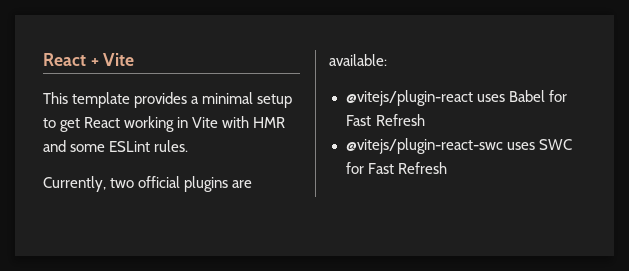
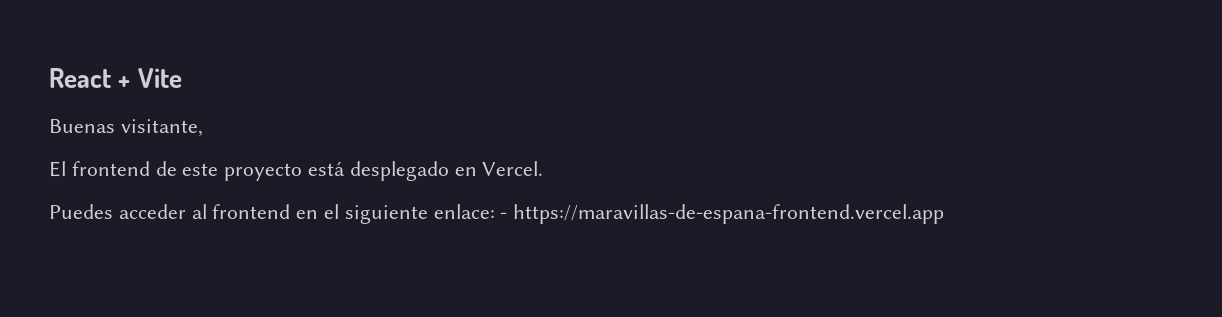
- This template provides a minimal setup to get React working in Vite with HMR and some ESLint rules.
- Currently, two official plugins are available:
- @vitejs/plugin-react uses Babel for Fast Refresh
- @vitejs/plugin-react-swc uses SWC for Fast Refresh
+ Buenas visitante,
+ El frontend de este proyecto está desplegado en Vercel.
+ Puedes acceder al frontend en el siguiente enlace: - https://maravillas-de-espana-frontend.vercel.app

